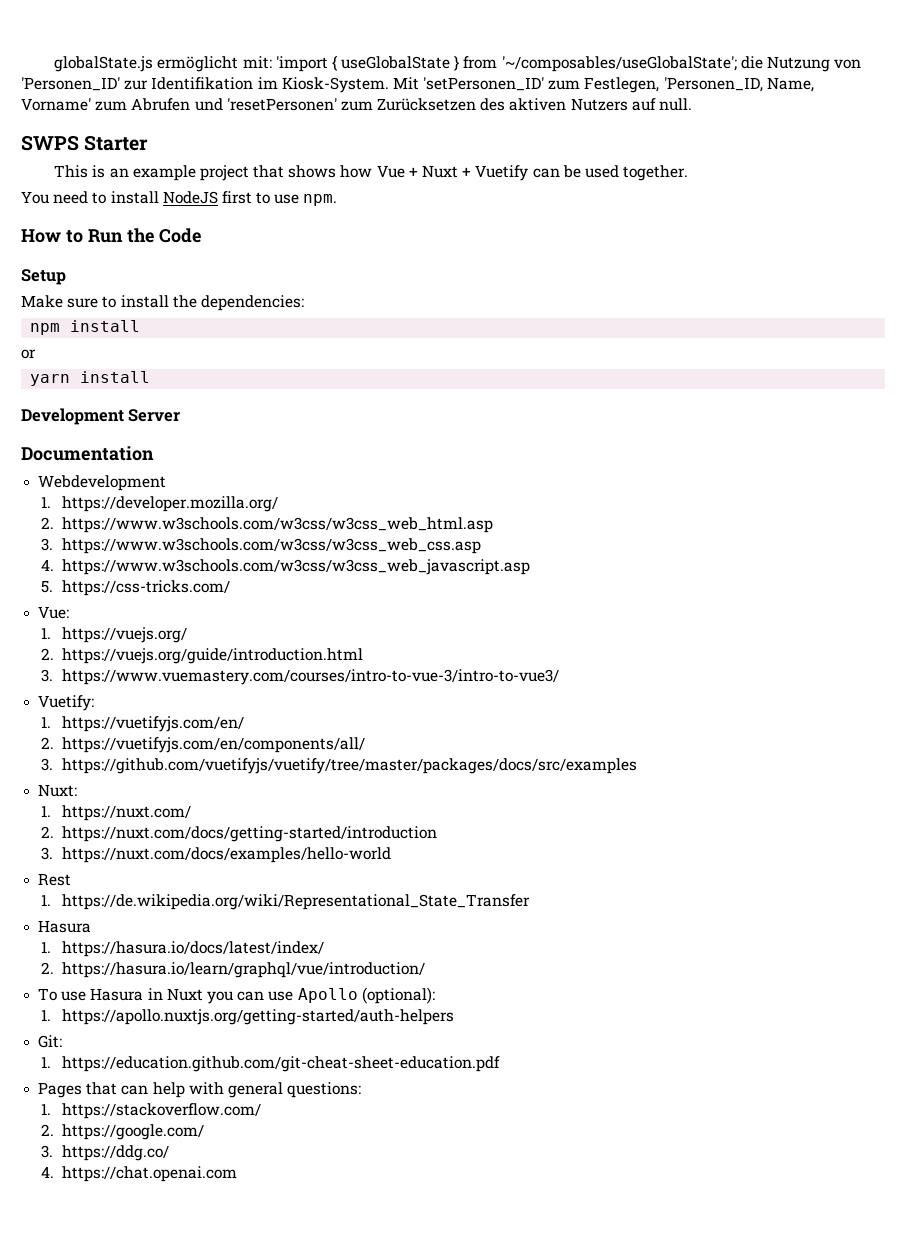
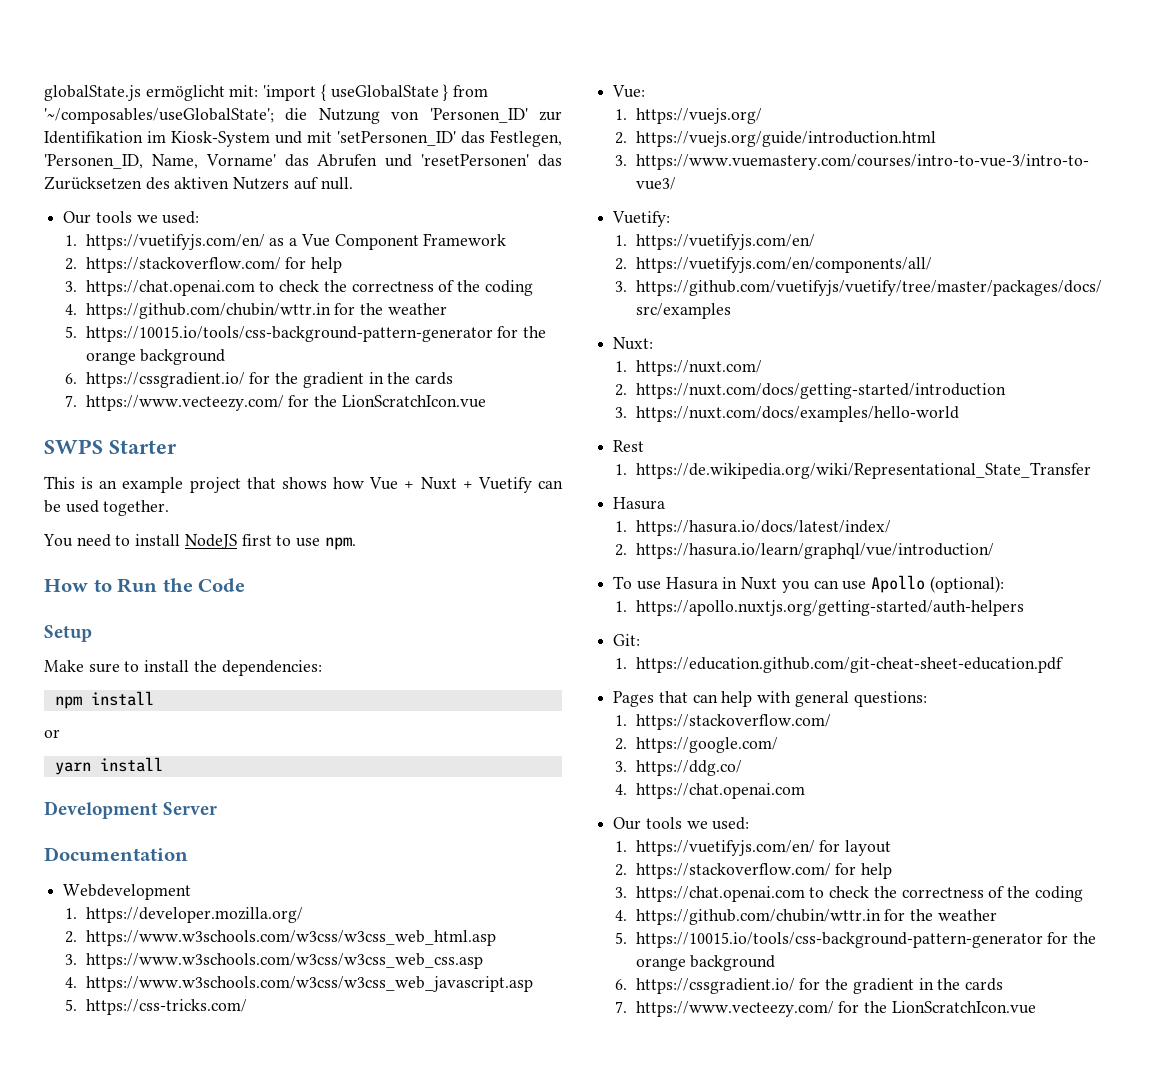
- globalState.js ermöglicht mit: 'import { useGlobalState } from '~/composables/useGlobalState'; die Nutzung von 'Personen_ID' zur Identifikation im Kiosk-System. Mit 'setPersonen_ID' zum Festlegen, 'Personen_ID, Name, Vorname' zum Abrufen und 'resetPersonen' zum Zurücksetzen des aktiven Nutzers auf null.
+ globalState.js ermöglicht mit: 'import { useGlobalState } from '~/composables/useGlobalState'; die Nutzung von 'Personen_ID' zur Identifikation im Kiosk-System und mit 'setPersonen_ID' das Festlegen, 'Personen_ID, Name, Vorname' das Abrufen und 'resetPersonen' das Zurücksetzen des aktiven Nutzers auf null.
+ Our tools we used:
+ 1. https://vuetifyjs.com/en/ as a Vue Component Framework
+ 2. https://stackoverflow.com/ for help
+ 3. https://chat.openai.com to check the correctness of the coding
+ 4. https://github.com/chubin/wttr.in for the weather
+ 5. https://10015.io/tools/css-background-pattern-generator for the orange background
+ 6. https://cssgradient.io/ for the gradient in the cards
+ 7. https://www.vecteezy.com/ for the LionScratchIcon.vue
  4. https://chat.openai.com
+ Our tools we used:
+ 1. https://vuetifyjs.com/en/ for layout
+ 2. https://stackoverflow.com/ for help
+ 3. https://chat.openai.com to check the correctness of the coding
+ 4. https://github.com/chubin/wttr.in for the weather
+ 5. https://10015.io/tools/css-background-pattern-generator for the orange background
+ 6. https://cssgradient.io/ for the gradient in the cards
+ 7. https://www.vecteezy.com/ for the LionScratchIcon.vue

